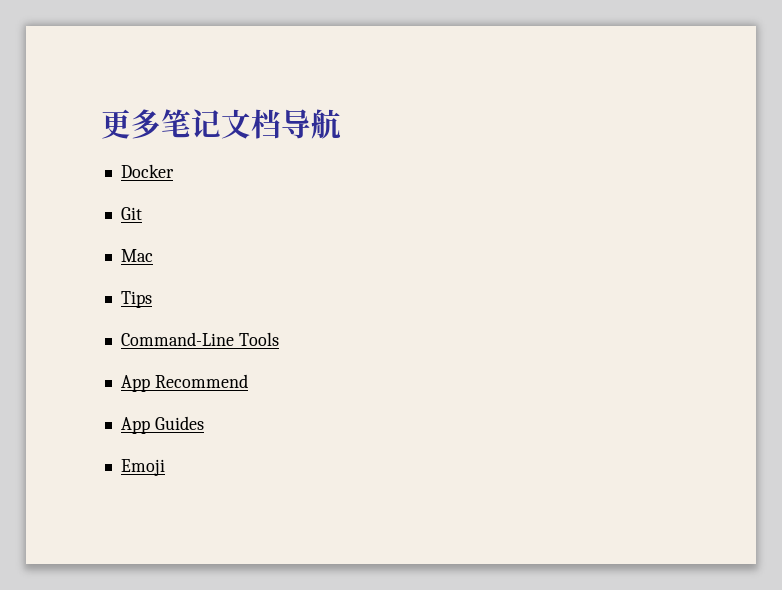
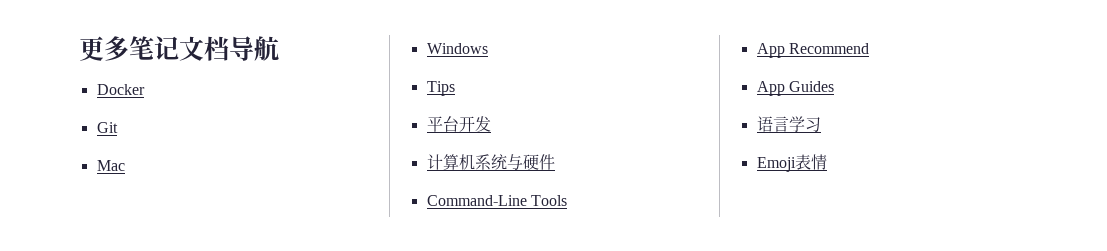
+ Windows
+ 平台开发
+ 计算机系统与硬件
+ 语言学习
- Emoji
+ Emoji表情

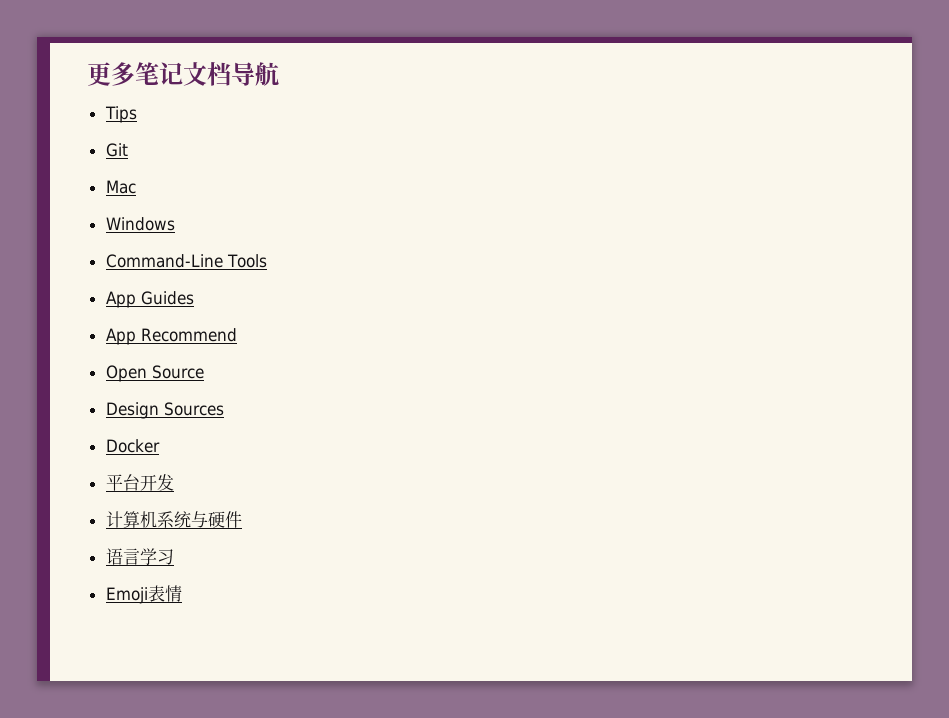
- Docker
+ Tips
- Tips
+ Command-Line Tools
+ App Guides
+ App Recommend
+ Open Source
+ Design Sources
+ Docker
- Command-Line Tools
- App Recommend
- App Guides

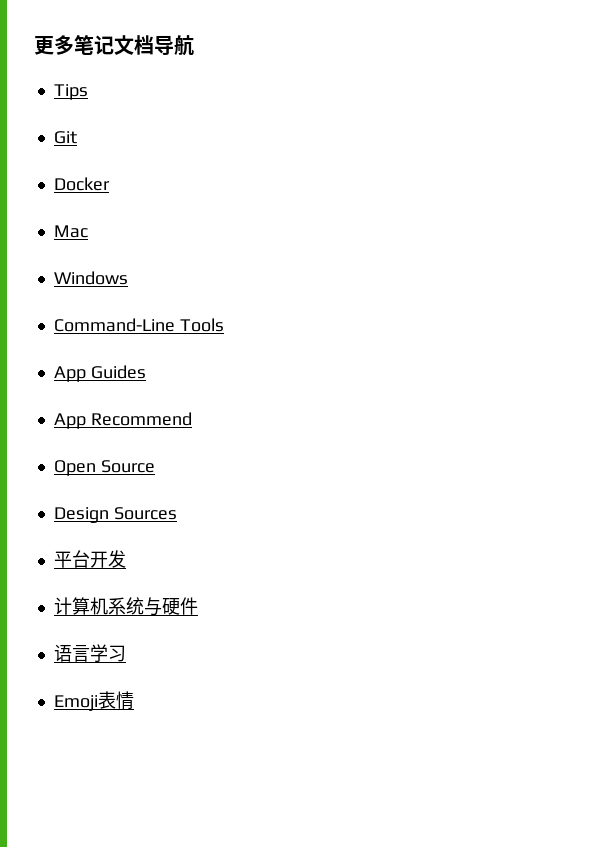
+ Docker
- Docker

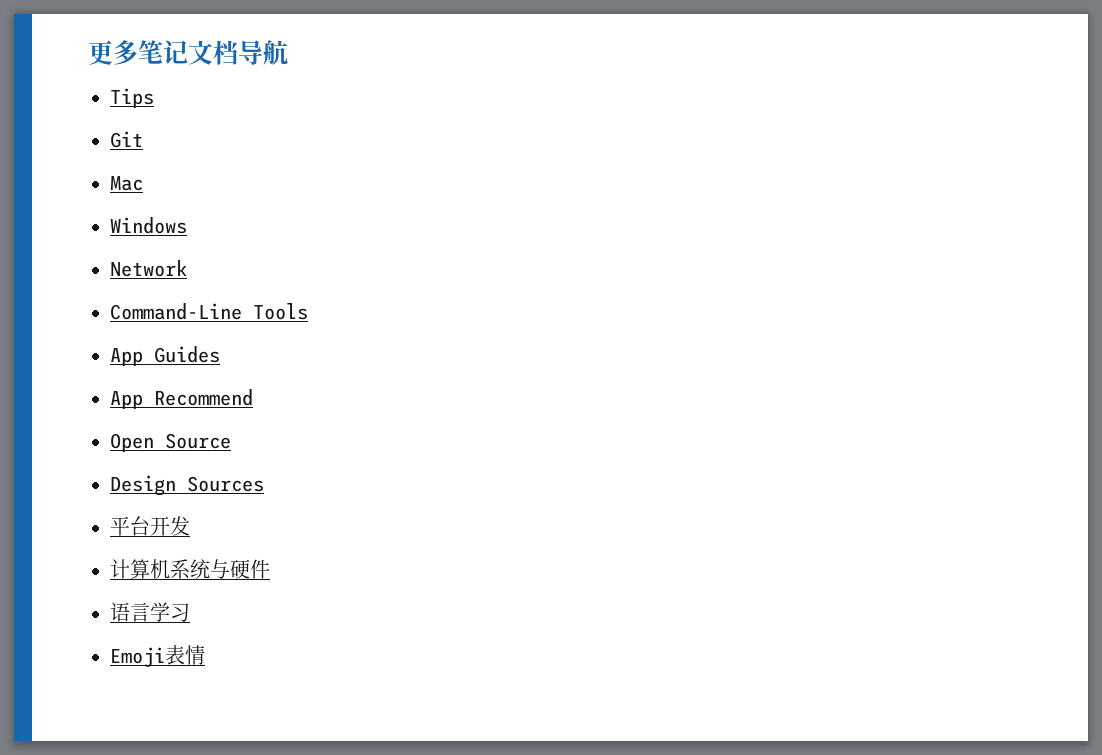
- Docker
+ Network

